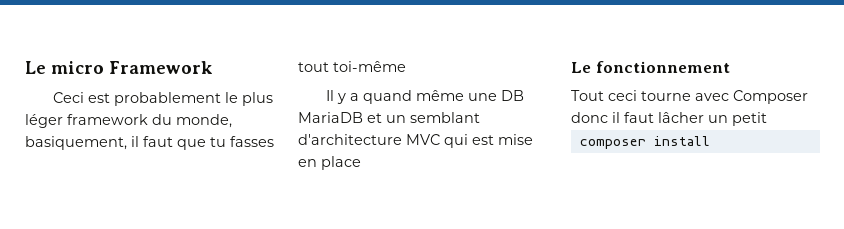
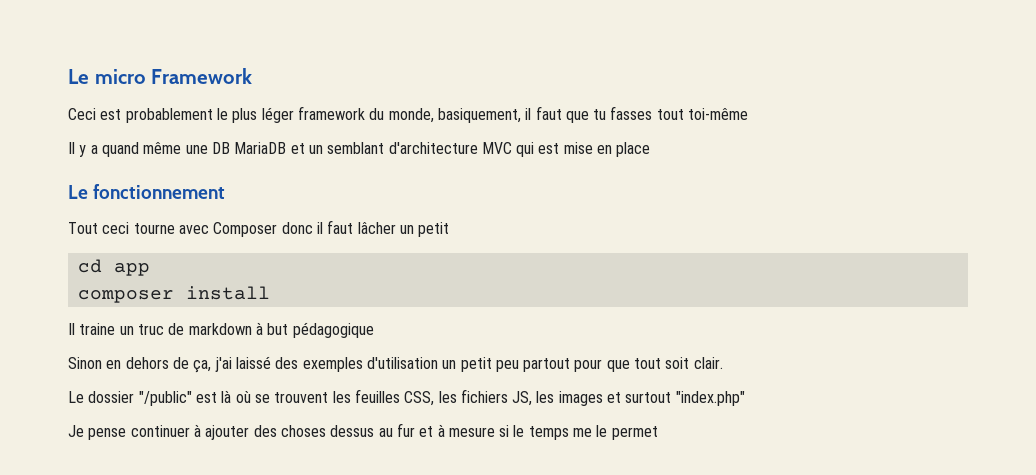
+ cd app
+ Il traine un truc de markdown à but pédagogique
+ Sinon en dehors de ça, j'ai laissé des exemples d'utilisation un petit peu partout pour que tout soit clair.
+ Le dossier "/public" est là où se trouvent les feuilles CSS, les fichiers JS, les images et surtout "index.php"
+ Je pense continuer à ajouter des choses dessus au fur et à mesure si le temps me le permet

